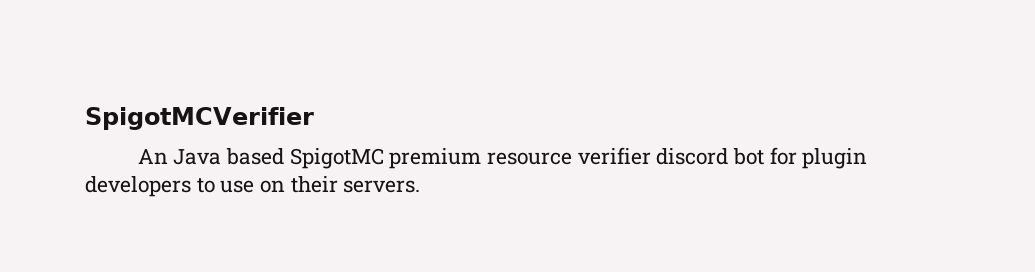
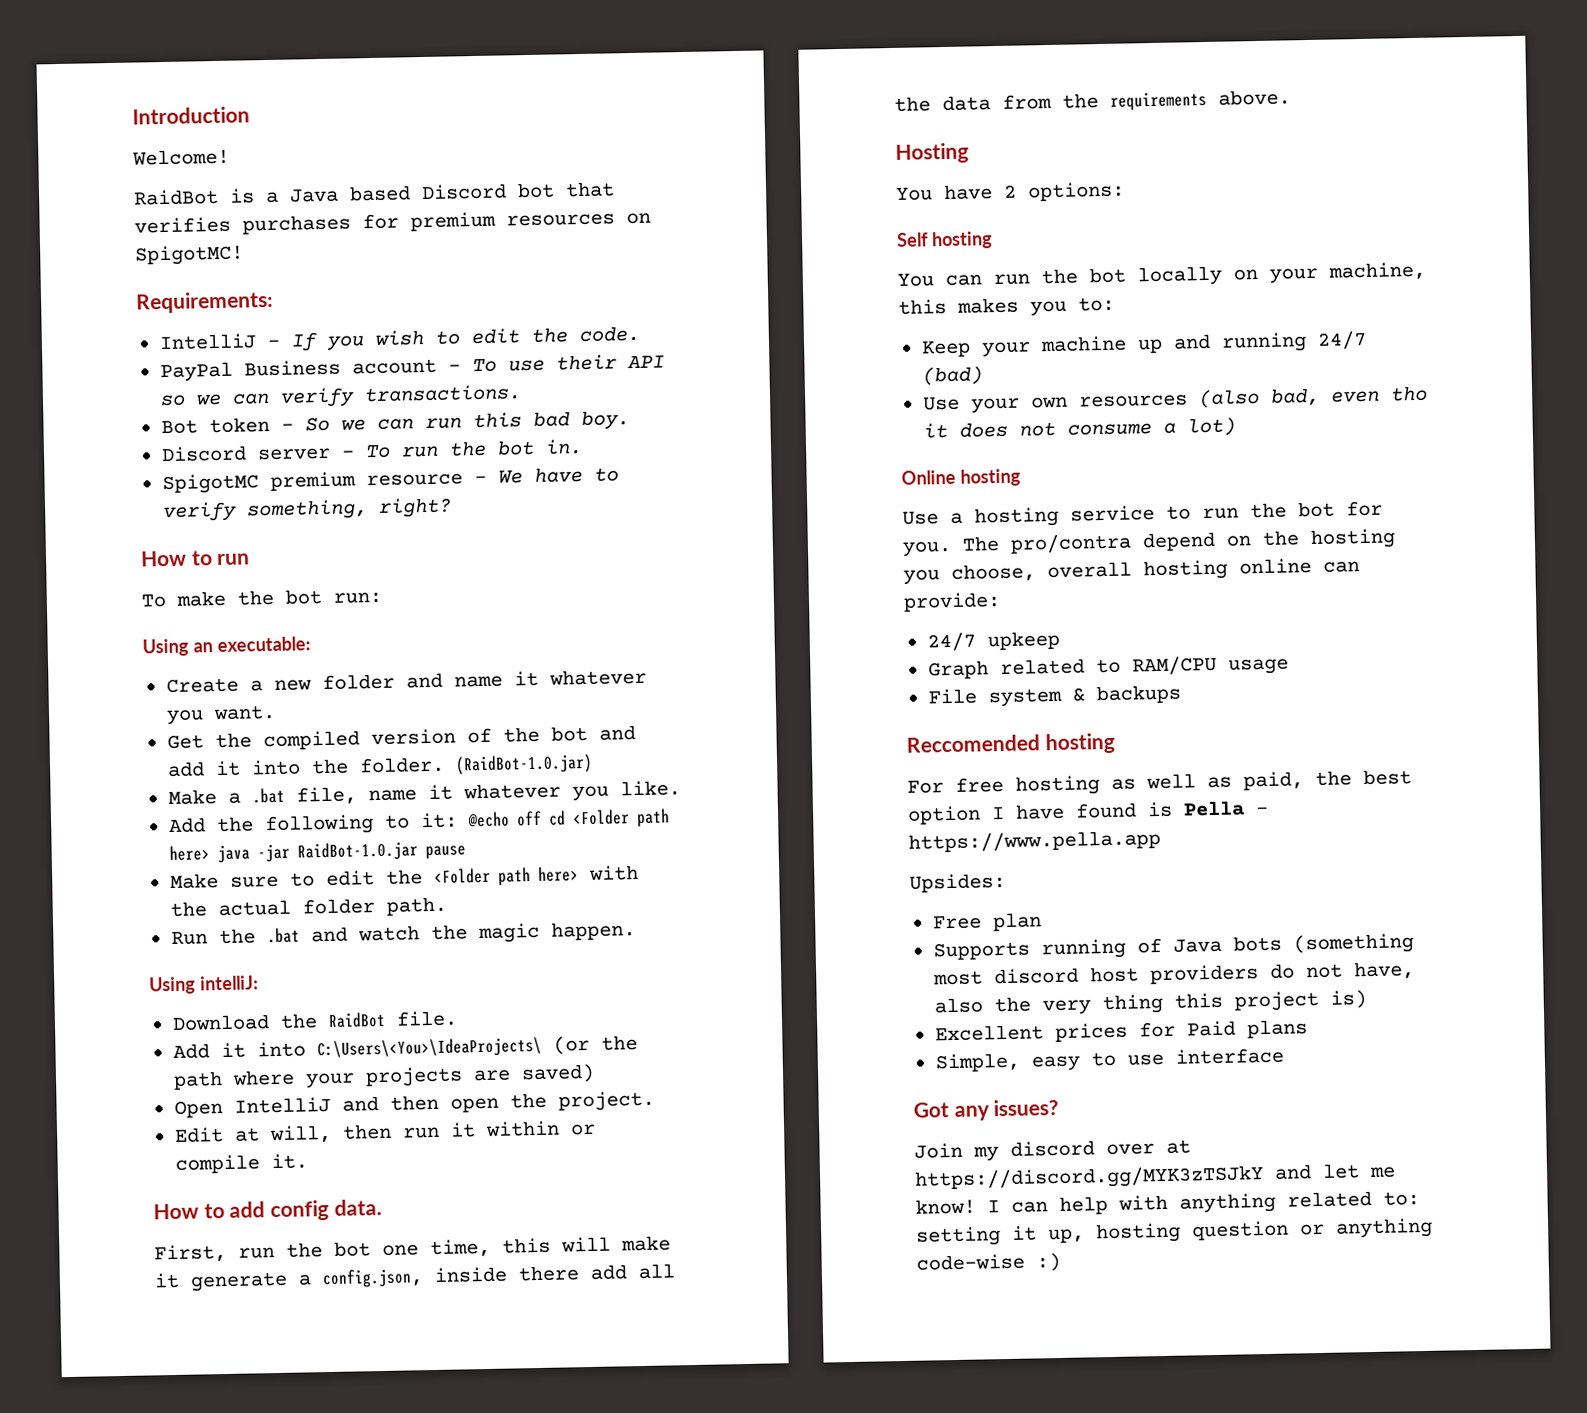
- SpigotMCVerifier
- An Java based SpigotMC premium resource verifier discord bot for plugin developers to use on their servers.
+ Introduction
+ Welcome!
+ RaidBot is a Java based Discord bot that verifies purchases for premium resources on SpigotMC!
+ Requirements:
+ IntelliJ - If you wish to edit the code.
+ PayPal Business account - To use their API so we can verify transactions.
+ Bot token - So we can run this bad boy.
+ Discord server - To run the bot in.
+ SpigotMC premium resource - We have to verify something, right?
+ How to run
+ To make the bot run:
+ Using an executable:
+ Create a new folder and name it whatever you want.
+ Get the compiled version of the bot and add it into the folder. (RaidBot-1.0.jar)
+ Make a .bat file, name it whatever you like.
+ Add the following to it: @echo off cd <Folder path here> java -jar RaidBot-1.0.jar pause
+ Make sure to edit the <Folder path here> with the actual folder path.
+ Run the .bat and watch the magic happen.
+ Using intelliJ:
+ Download the RaidBot file.
+ Add it into C:\Users\<You>\IdeaProjects\ (or the path where your projects are saved)
+ Open IntelliJ and then open the project.
+ Edit at will, then run it within or compile it.
+ How to add config data.
+ First, run the bot one time, this will make it generate a config.json, inside there add all the data from the requirements above.
+ Hosting
+ You have 2 options:
+ Self hosting
+ You can run the bot locally on your machine, this makes you to:
+ Keep your machine up and running 24/7 (bad)
+ Use your own resources (also bad, even tho it does not consume a lot)
+ Online hosting
+ Use a hosting service to run the bot for you. The pro/contra depend on the hosting you choose, overall hosting online can provide:
+ 24/7 upkeep
+ Graph related to RAM/CPU usage
+ File system & backups
+ Reccomended hosting
+ For free hosting as well as paid, the best option I have found is Pella - https://www.pella.app
+ Upsides:
+ Free plan
+ Supports running of Java bots (something most discord host providers do not have, also the very thing this project is)
+ Excellent prices for Paid plans
+ Simple, easy to use interface
+ Got any issues?
+ Join my discord over at https://discord.gg/MYK3zTSJkY and let me know! I can help with anything related to: setting it up, hosting question or anything code-wise :)

